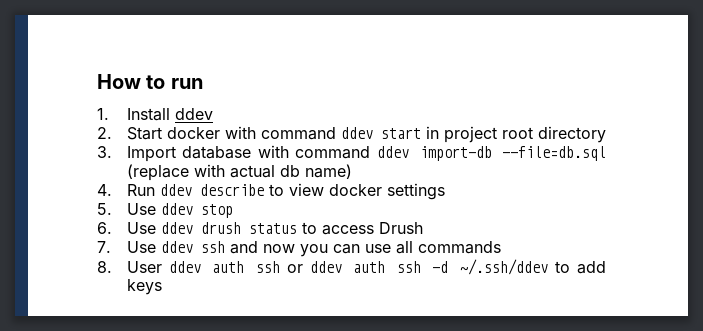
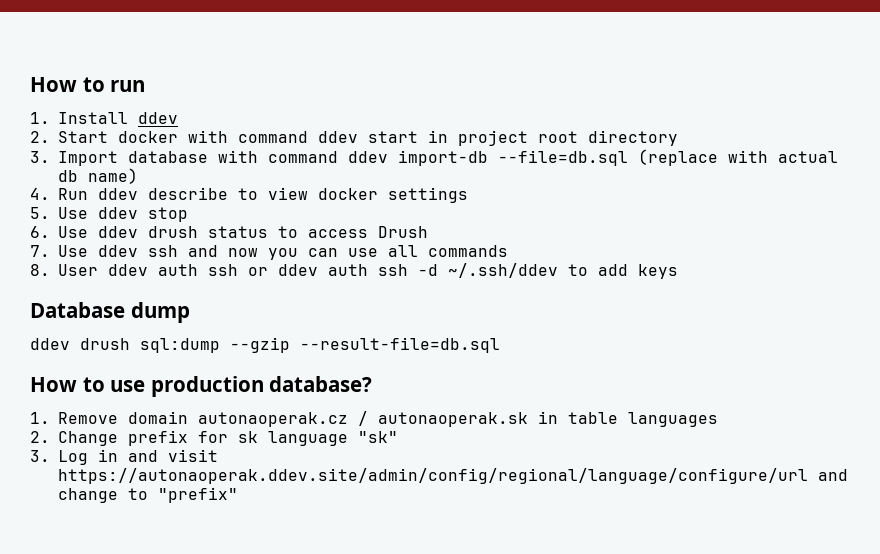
+ Database dump
+ ddev drush sql:dump --gzip --result-file=db.sql
+ How to use production database?
+ 1. Remove domain autonaoperak.cz / autonaoperak.sk in table languages
+ 2. Change prefix for sk language "sk"
+ 3. Log in and visit https://autonaoperak.ddev.site/admin/config/regional/language/configure/url and change to "prefix"

